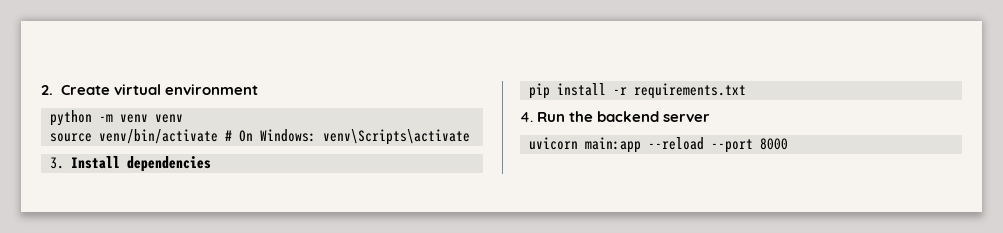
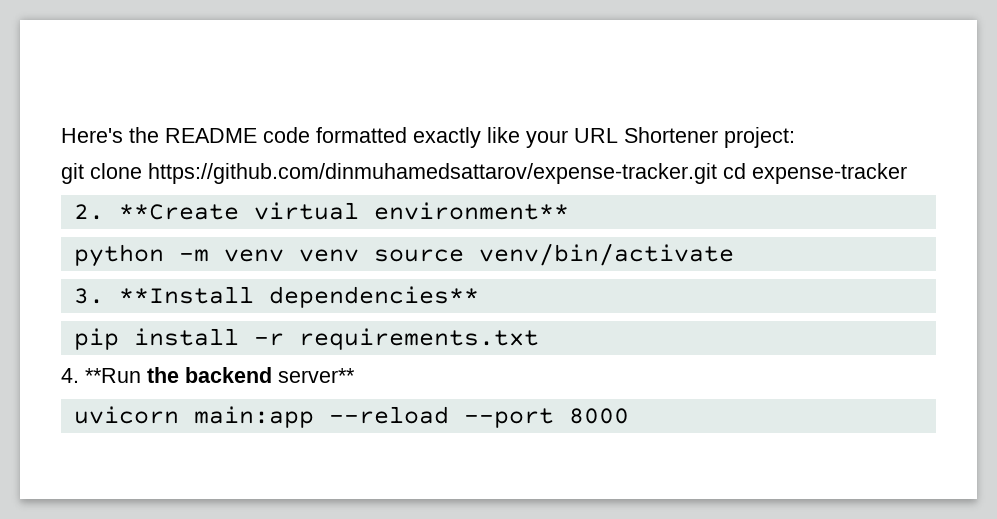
- 2. Create virtual environment
+ Here's the README code formatted exactly like your URL Shortener project:
+ git clone https://github.com/dinmuhamedsattarov/expense-tracker.git cd expense-tracker
+ 2. **Create virtual environment**
- python -m venv venv
- source venv/bin/activate # On Windows: venv\Scripts\activate
+ python -m venv venv source venv/bin/activate
- 3. Install dependencies
+ 3. **Install dependencies**
- 4. Run the backend server
+ 4. **Run the backend server**

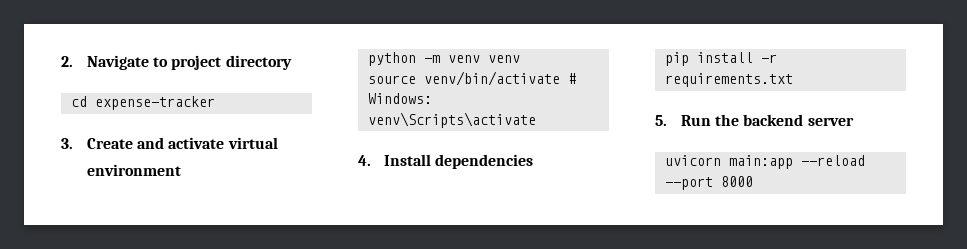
- Here's the README code formatted exactly like your URL Shortener project:
- git clone https://github.com/dinmuhamedsattarov/expense-tracker.git cd expense-tracker
- 2. **Create virtual environment**
+ 2. Navigate to project directory
+ cd expense-tracker
+ 3. Create and activate virtual environment
- python -m venv venv source venv/bin/activate
- 3. **Install dependencies**
+ python -m venv venv
+ source venv/bin/activate # Windows: venv\Scripts\activate
+ 4. Install dependencies
- 4. **Run the backend server**
+ 5. Run the backend server

